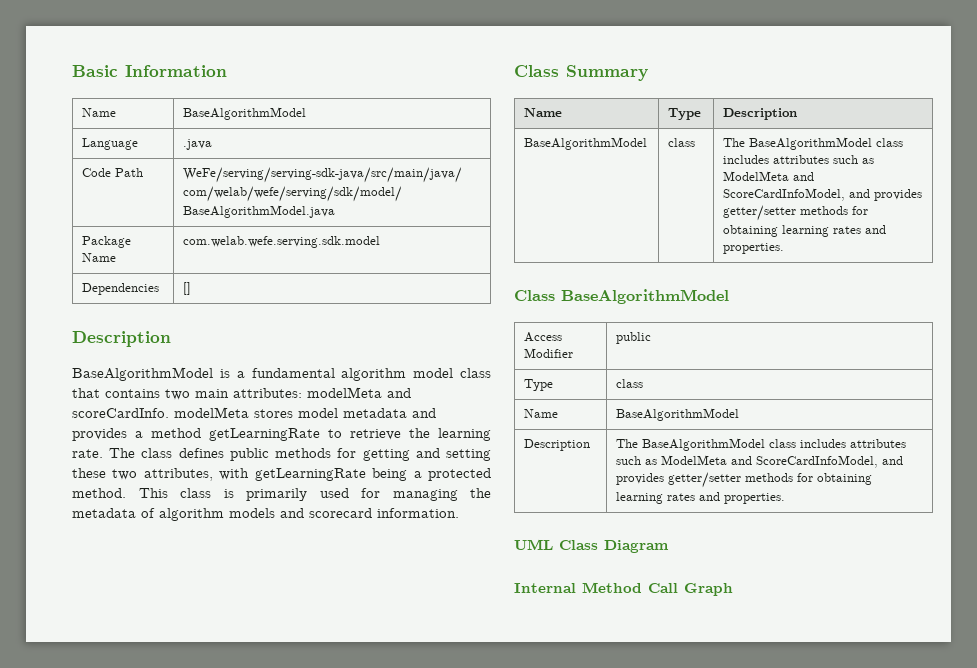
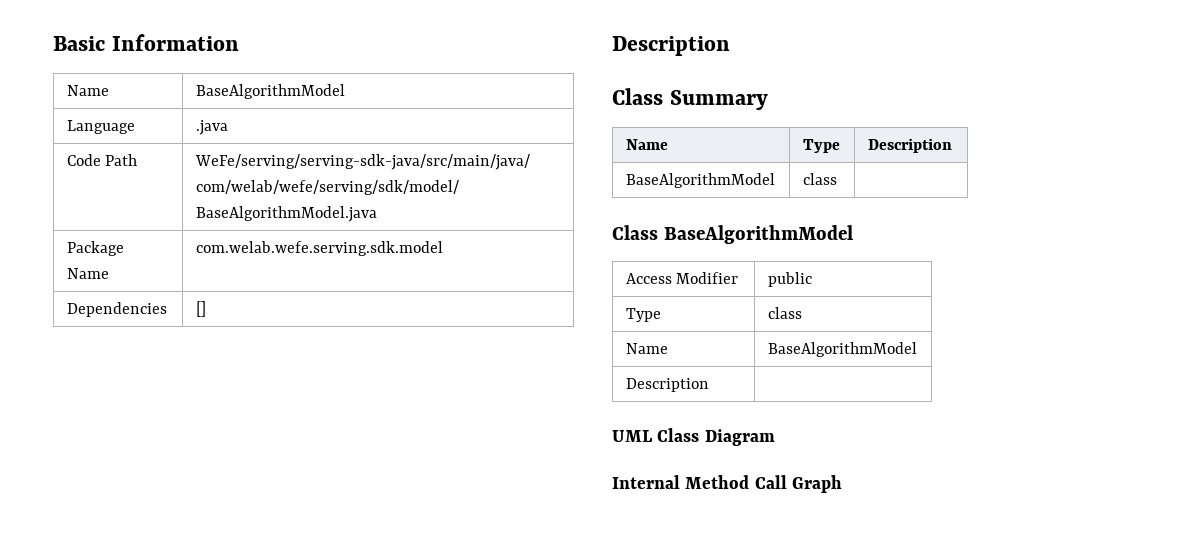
- BaseAlgorithmModel is a fundamental algorithm model class that contains two main attributes: modelMeta and scoreCardInfo. modelMeta stores model metadata and provides a method getLearningRate to retrieve the learning rate. The class defines public methods for getting and setting these two attributes, with getLearningRate being a protected method. This class is primarily used for managing the metadata of algorithm models and scorecard information.
- BaseAlgorithmModel | class | The BaseAlgorithmModel class includes attributes such as ModelMeta and ScoreCardInfoModel, and provides getter/setter methods for obtaining learning rates and properties.
+ BaseAlgorithmModel | class |
- Description | The BaseAlgorithmModel class includes attributes such as ModelMeta and ScoreCardInfoModel, and provides getter/setter methods for obtaining learning rates and properties.
+ Description |

